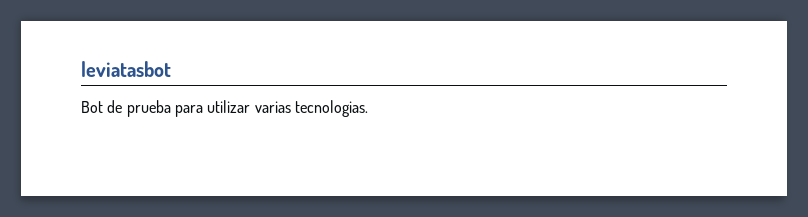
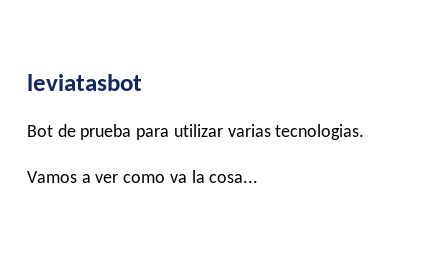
+ Vamos a ver como va la cosa...

